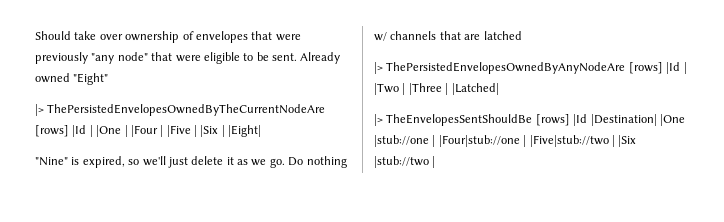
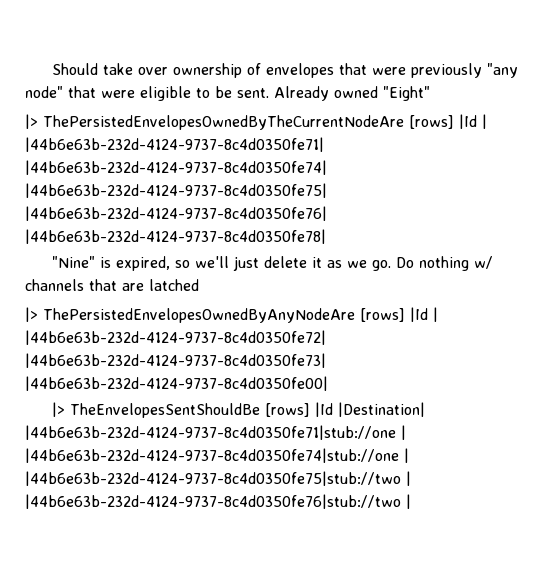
- |> ThePersistedEnvelopesOwnedByTheCurrentNodeAre [rows] |Id | |One | |Four | |Five | |Six | |Eight|
+ |> ThePersistedEnvelopesOwnedByTheCurrentNodeAre [rows] |Id | |44b6e63b-232d-4124-9737-8c4d0350fe71| |44b6e63b-232d-4124-9737-8c4d0350fe74| |44b6e63b-232d-4124-9737-8c4d0350fe75| |44b6e63b-232d-4124-9737-8c4d0350fe76| |44b6e63b-232d-4124-9737-8c4d0350fe78|
- |> ThePersistedEnvelopesOwnedByAnyNodeAre [rows] |Id | |Two | |Three | |Latched|
+ |> ThePersistedEnvelopesOwnedByAnyNodeAre [rows] |Id | |44b6e63b-232d-4124-9737-8c4d0350fe72| |44b6e63b-232d-4124-9737-8c4d0350fe73| |44b6e63b-232d-4124-9737-8c4d0350fe00|
- |> TheEnvelopesSentShouldBe [rows] |Id |Destination| |One |stub://one | |Four|stub://one | |Five|stub://two | |Six |stub://two |
+ |> TheEnvelopesSentShouldBe [rows] |Id |Destination| |44b6e63b-232d-4124-9737-8c4d0350fe71|stub://one | |44b6e63b-232d-4124-9737-8c4d0350fe74|stub://one | |44b6e63b-232d-4124-9737-8c4d0350fe75|stub://two | |44b6e63b-232d-4124-9737-8c4d0350fe76|stub://two |

